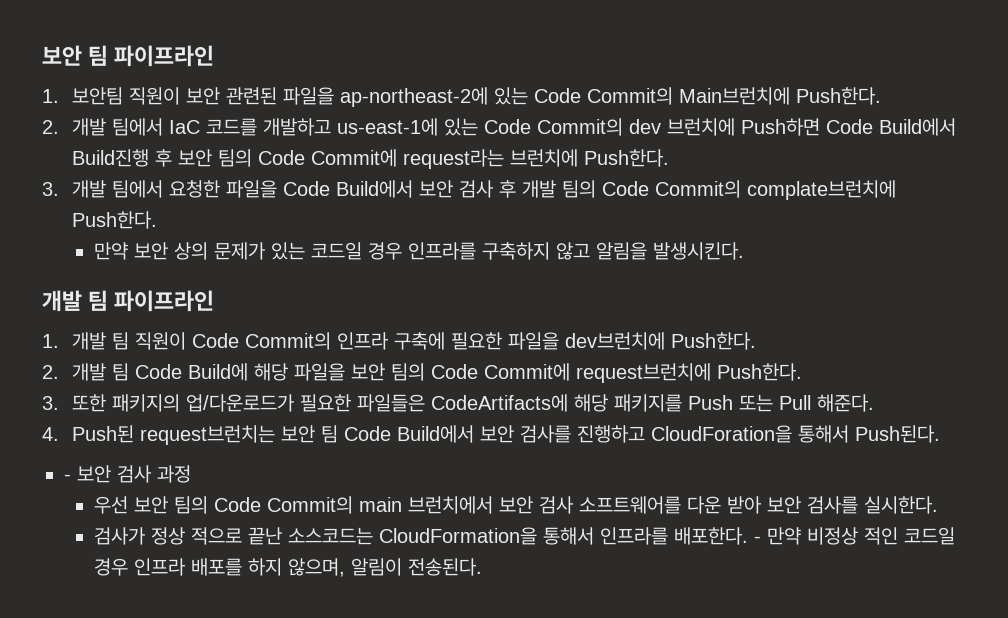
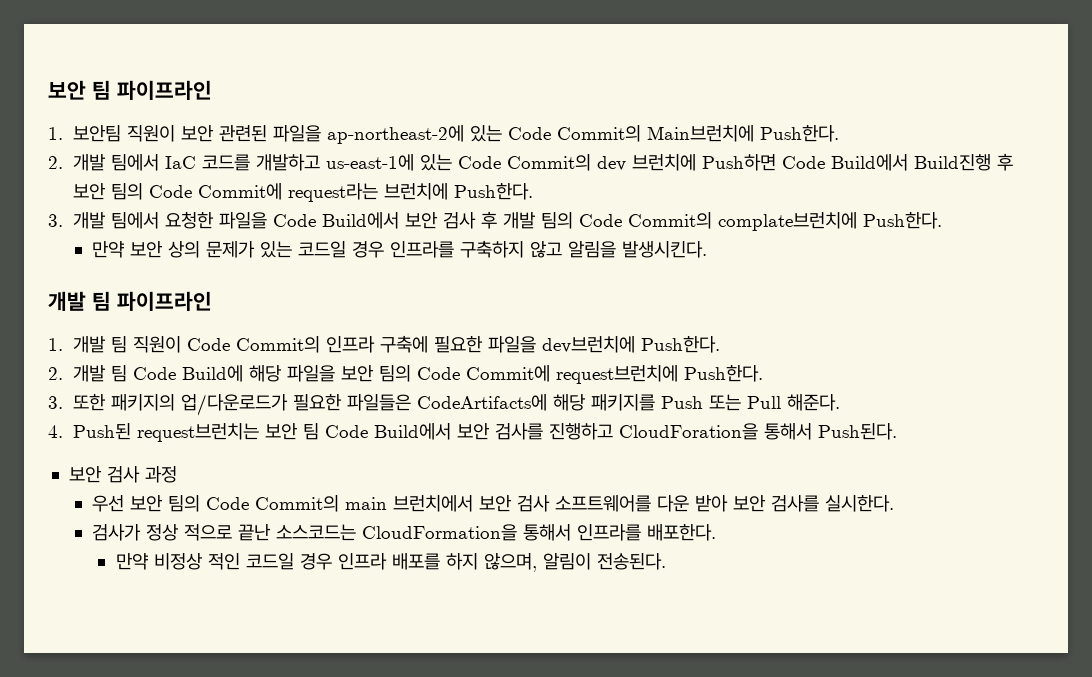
- - 보안 검사 과정
+ 보안 검사 과정
- 검사가 정상 적으로 끝난 소스코드는 CloudFormation을 통해서 인프라를 배포한다. - 만약 비정상 적인 코드일 경우 인프라 배포를 하지 않으며, 알림이 전송된다.
+ 검사가 정상 적으로 끝난 소스코드는 CloudFormation을 통해서 인프라를 배포한다.
+ 만약 비정상 적인 코드일 경우 인프라 배포를 하지 않으며, 알림이 전송된다.

